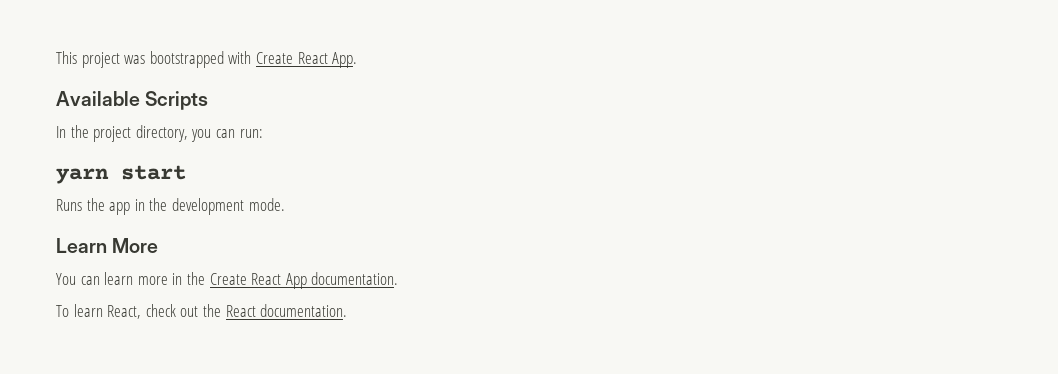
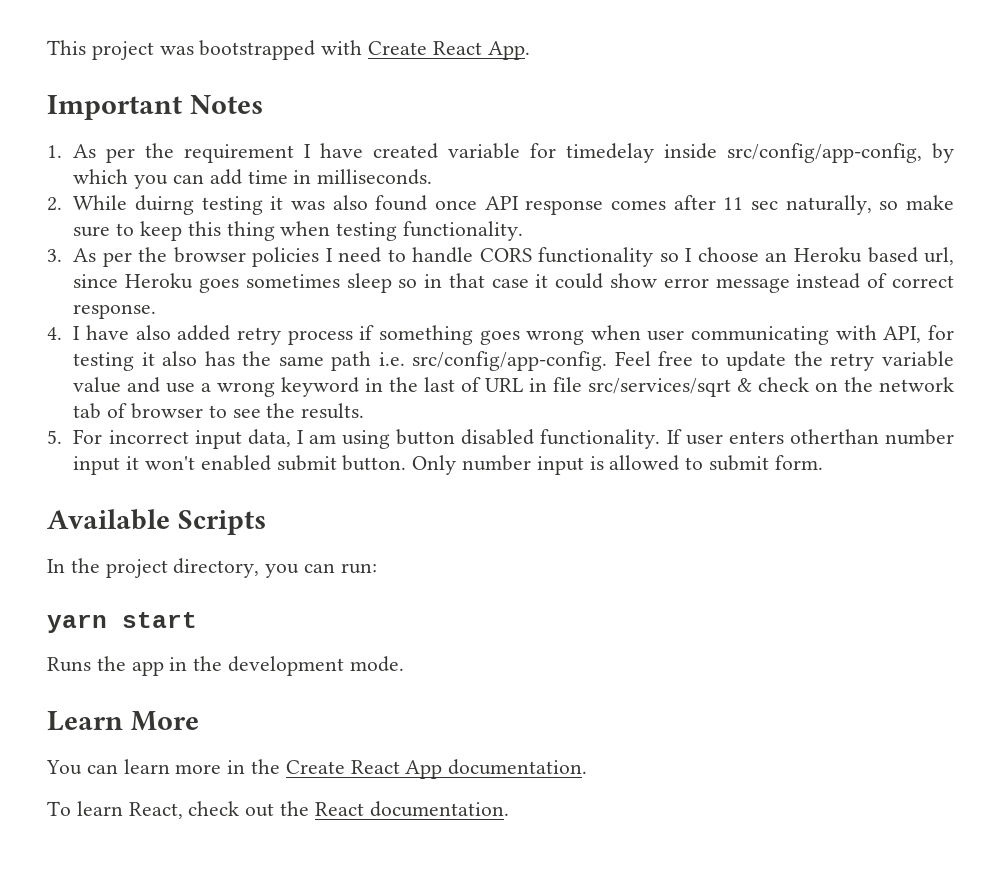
+ Important Notes
+ 1. As per the requirement I have created variable for timedelay inside src/config/app-config, by which you can add time in milliseconds.
+ 2. While duirng testing it was also found once API response comes after 11 sec naturally, so make sure to keep this thing when testing functionality.
+ 3. As per the browser policies I need to handle CORS functionality so I choose an Heroku based url, since Heroku goes sometimes sleep so in that case it could show error message instead of correct response.
+ 4. I have also added retry process if something goes wrong when user communicating with API, for testing it also has the same path i.e. src/config/app-config. Feel free to update the retry variable value and use a wrong keyword in the last of URL in file src/services/sqrt & check on the network tab of browser to see the results.
+ 5. For incorrect input data, I am using button disabled functionality. If user enters otherthan number input it won't enabled submit button. Only number input is allowed to submit form.

